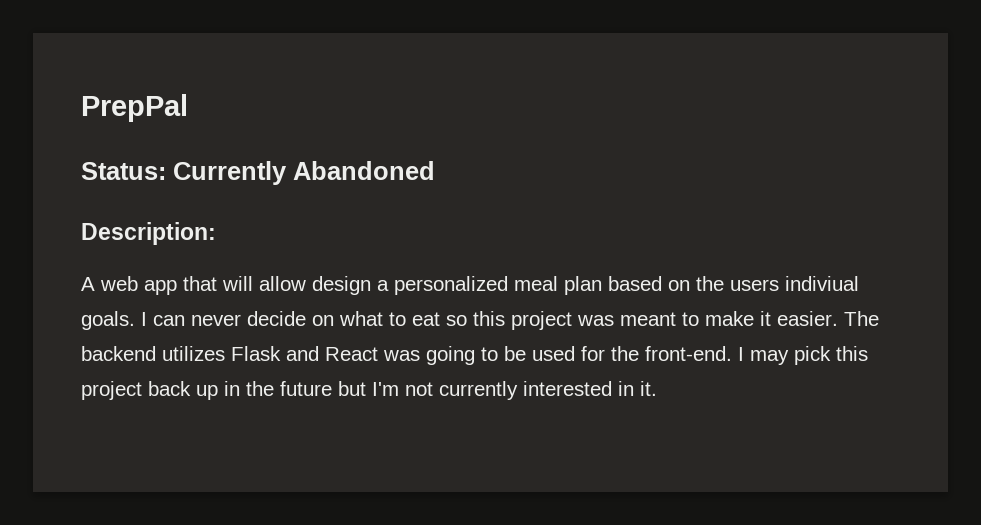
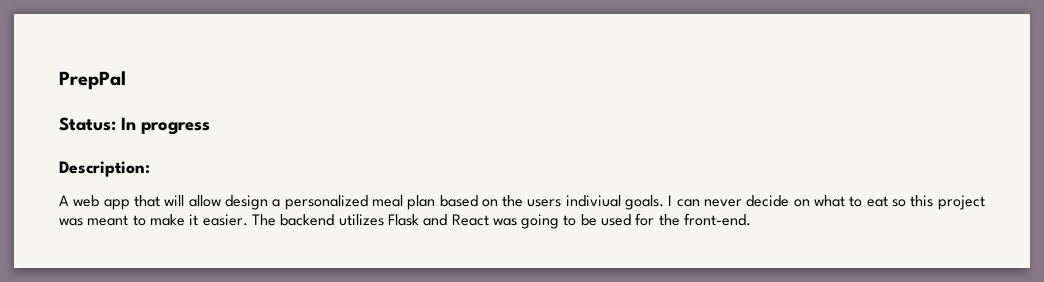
- Status: Currently Abandoned
+ Status: In progress
- I may pick this project back up in the future but I'm not currently interested in it.

